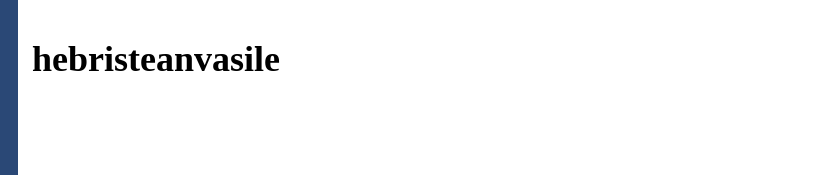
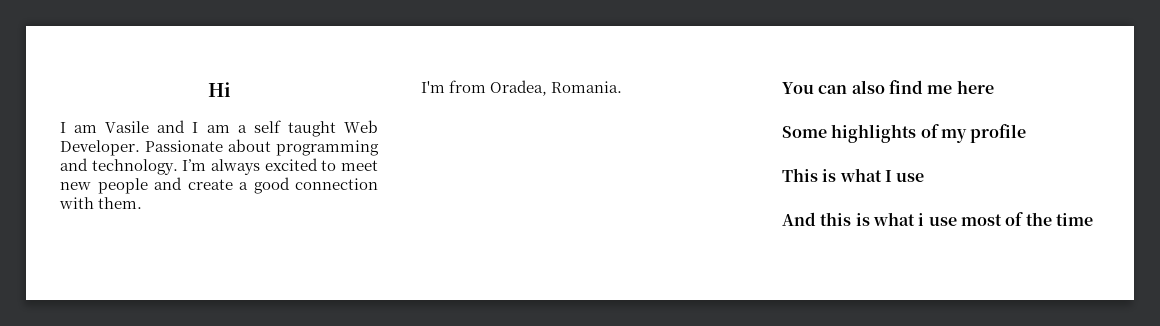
- hebristeanvasile
+ Hi
+ I am Vasile and I am a self taught Web Developer. Passionate about programming and technology. I’m always excited to meet new people and create a good connection with them.
+ I'm from Oradea, Romania.
+ You can also find me here
+ Some highlights of my profile
+ This is what I use
+ And this is what i use most of the time

